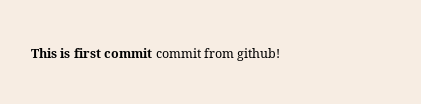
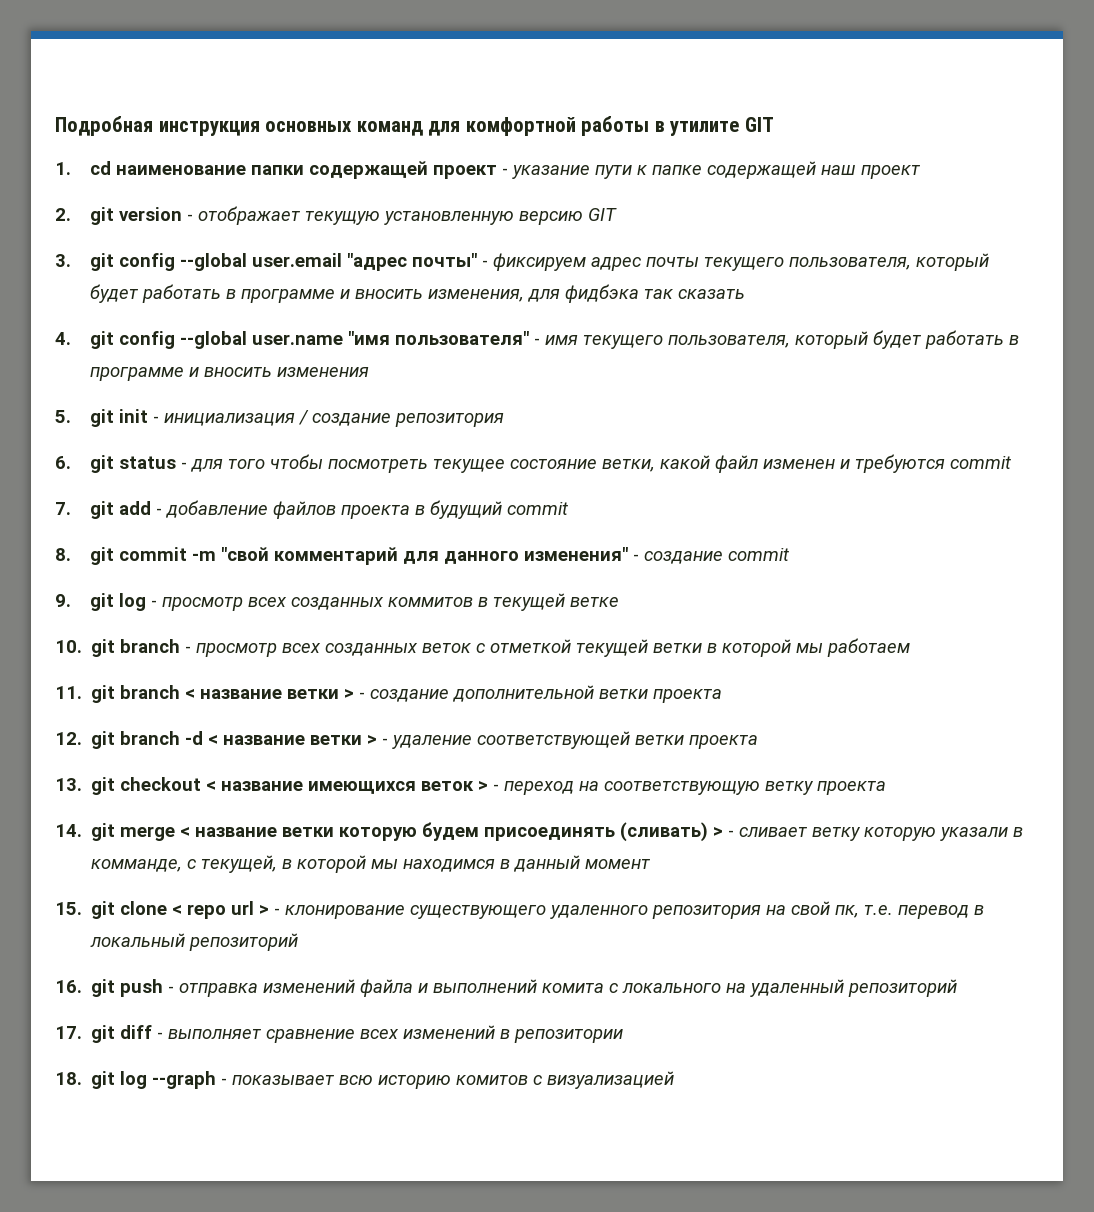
- This is first commit commit from github!
+ Подробная инструкция основных команд для комфортной работы в утилите GIT
+ 1. cd наименование папки содержащей проект - указание пути к папке содержащей наш проект
+ 2. git version - отображает текущую установленную версию GIT
+ 3. git config --global user.email "адрес почты" - фиксируем адрес почты текущего пользователя, который будет работать в программе и вносить изменения, для фидбэка так сказать
+ 4. git config --global user.name "имя пользователя" - имя текущего пользователя, который будет работать в программе и вносить изменения
+ 5. git init - инициализация / создание репозитория
+ 6. git status - для того чтобы посмотреть текущее состояние ветки, какой файл изменен и требуются commit
+ 7. git add - добавление файлов проекта в будущий commit
+ 8. git commit -m "свой комментарий для данного изменения" - создание commit
+ 9. git log - просмотр всех созданных коммитов в текущей ветке
+ 10. git branch - просмотр всех созданных веток с отметкой текущей ветки в которой мы работаем
+ 11. git branch < название ветки > - создание дополнительной ветки проекта
+ 12. git branch -d < название ветки > - удаление соответствующей ветки проекта
+ 13. git checkout < название имеющихся веток > - переход на соответствующую ветку проекта
+ 14. git merge < название ветки которую будем присоединять (сливать) > - сливает ветку которую указали в комманде, с текущей, в которой мы находимся в данный момент
+ 15. git clone < repo url > - клонирование существующего удаленного репозитория на свой пк, т.е. перевод в локальный репозиторий
+ 16. git push - отправка изменений файла и выполнений комита с локального на удаленный репозиторий
+ 17. git diff - выполняет сравнение всех изменений в репозитории
+ 18. git log --graph - показывает всю историю комитов с визуализацией

